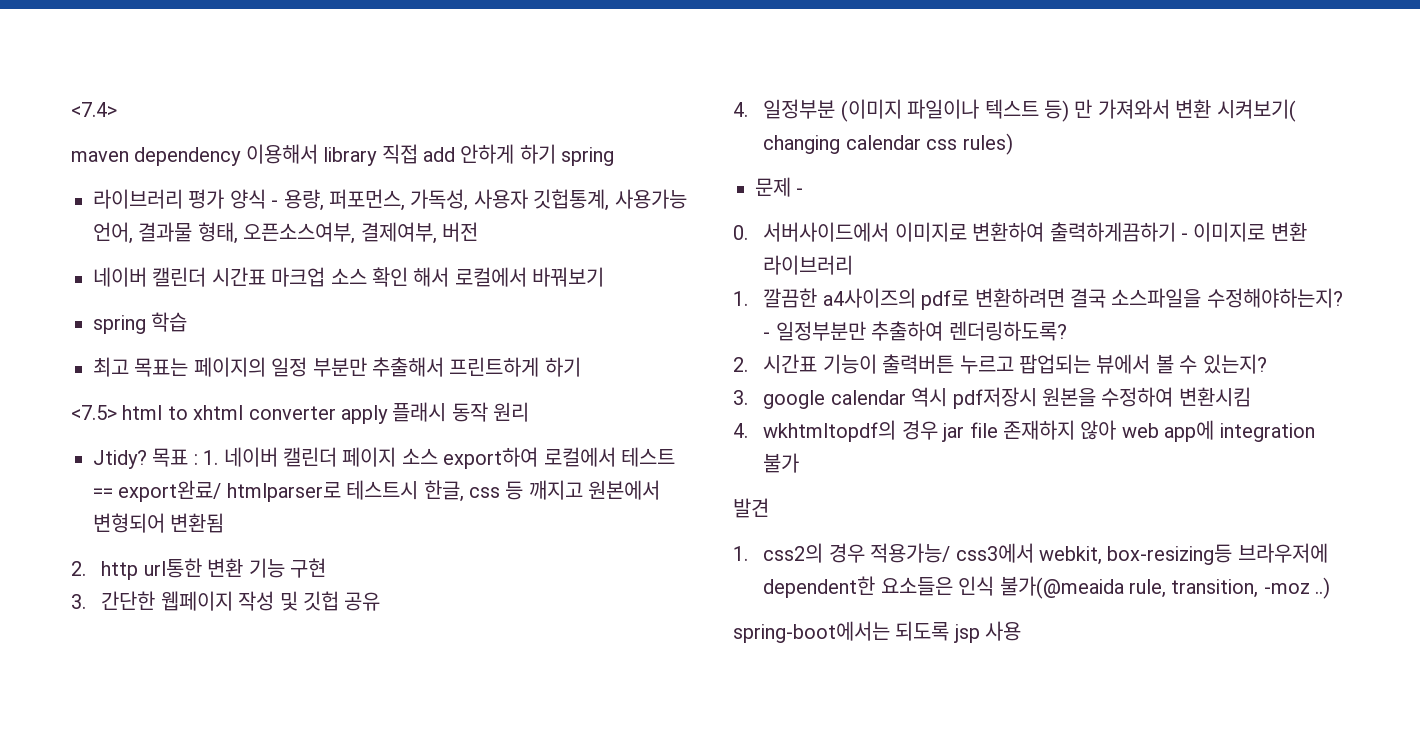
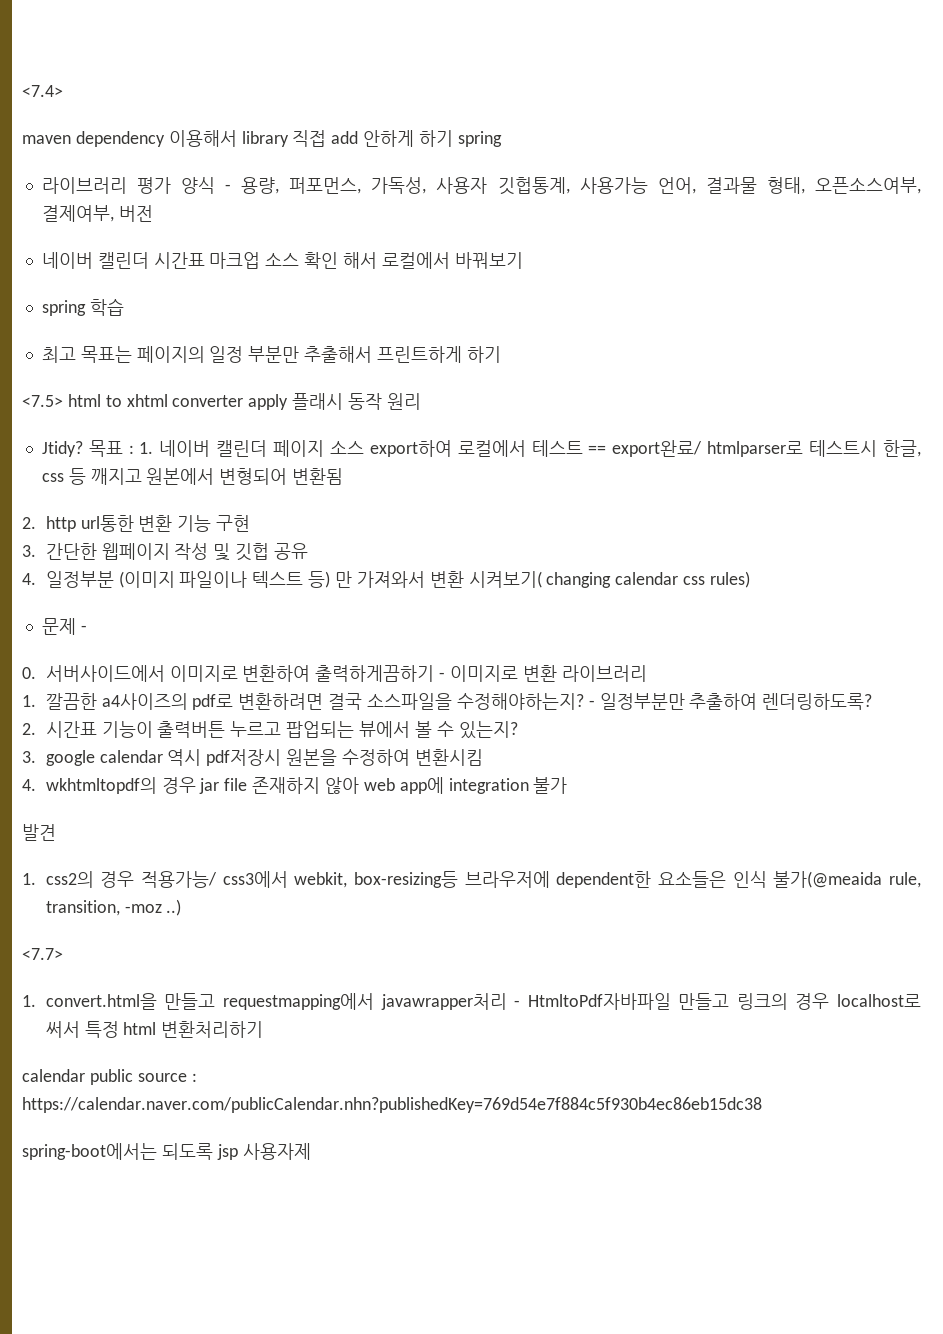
+ <7.7>
+ 1. convert.html을 만들고 requestmapping에서 javawrapper처리 - HtmltoPdf자바파일 만들고 링크의 경우 localhost로 써서 특정 html 변환처리하기
+ calendar public source : https://calendar.naver.com/publicCalendar.nhn?publishedKey=769d54e7f884c5f930b4ec86eb15dc38
- spring-boot에서는 되도록 jsp 사용
+ spring-boot에서는 되도록 jsp 사용자제

